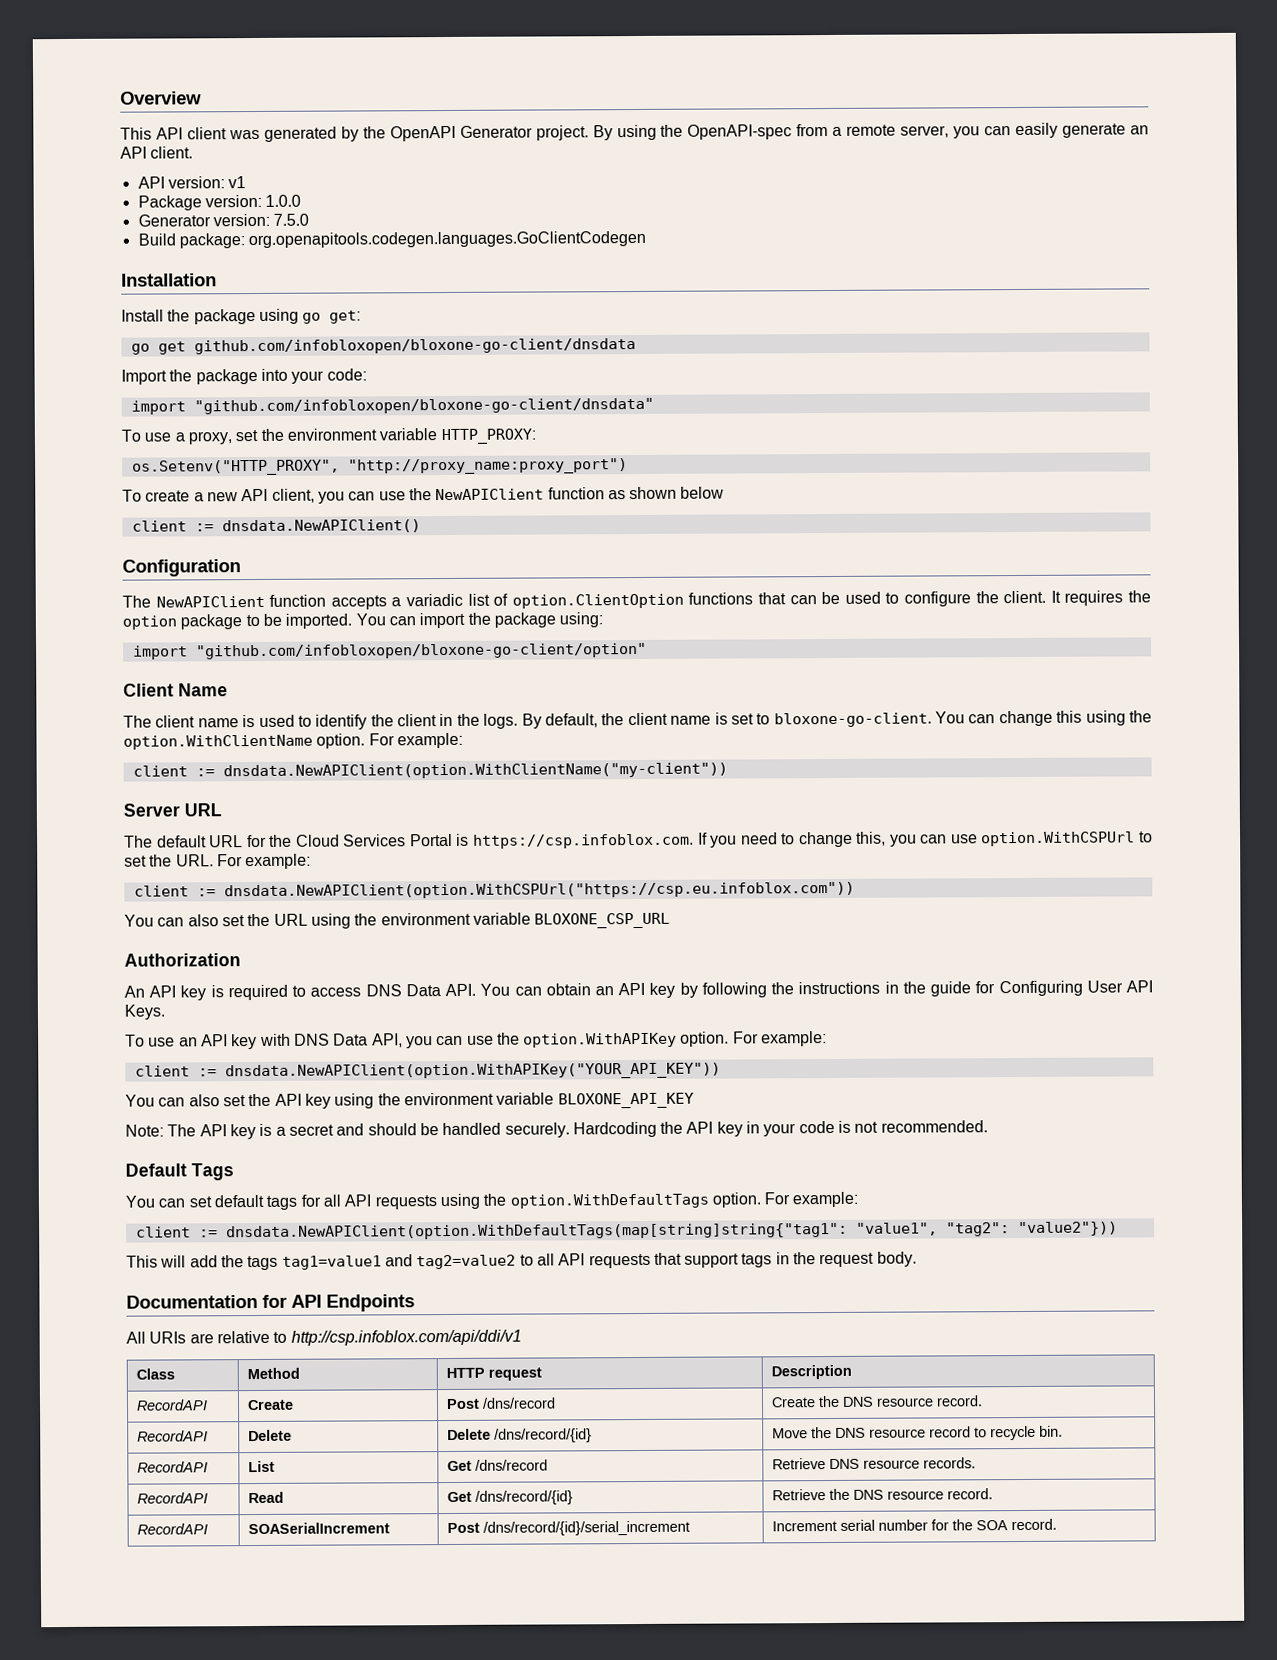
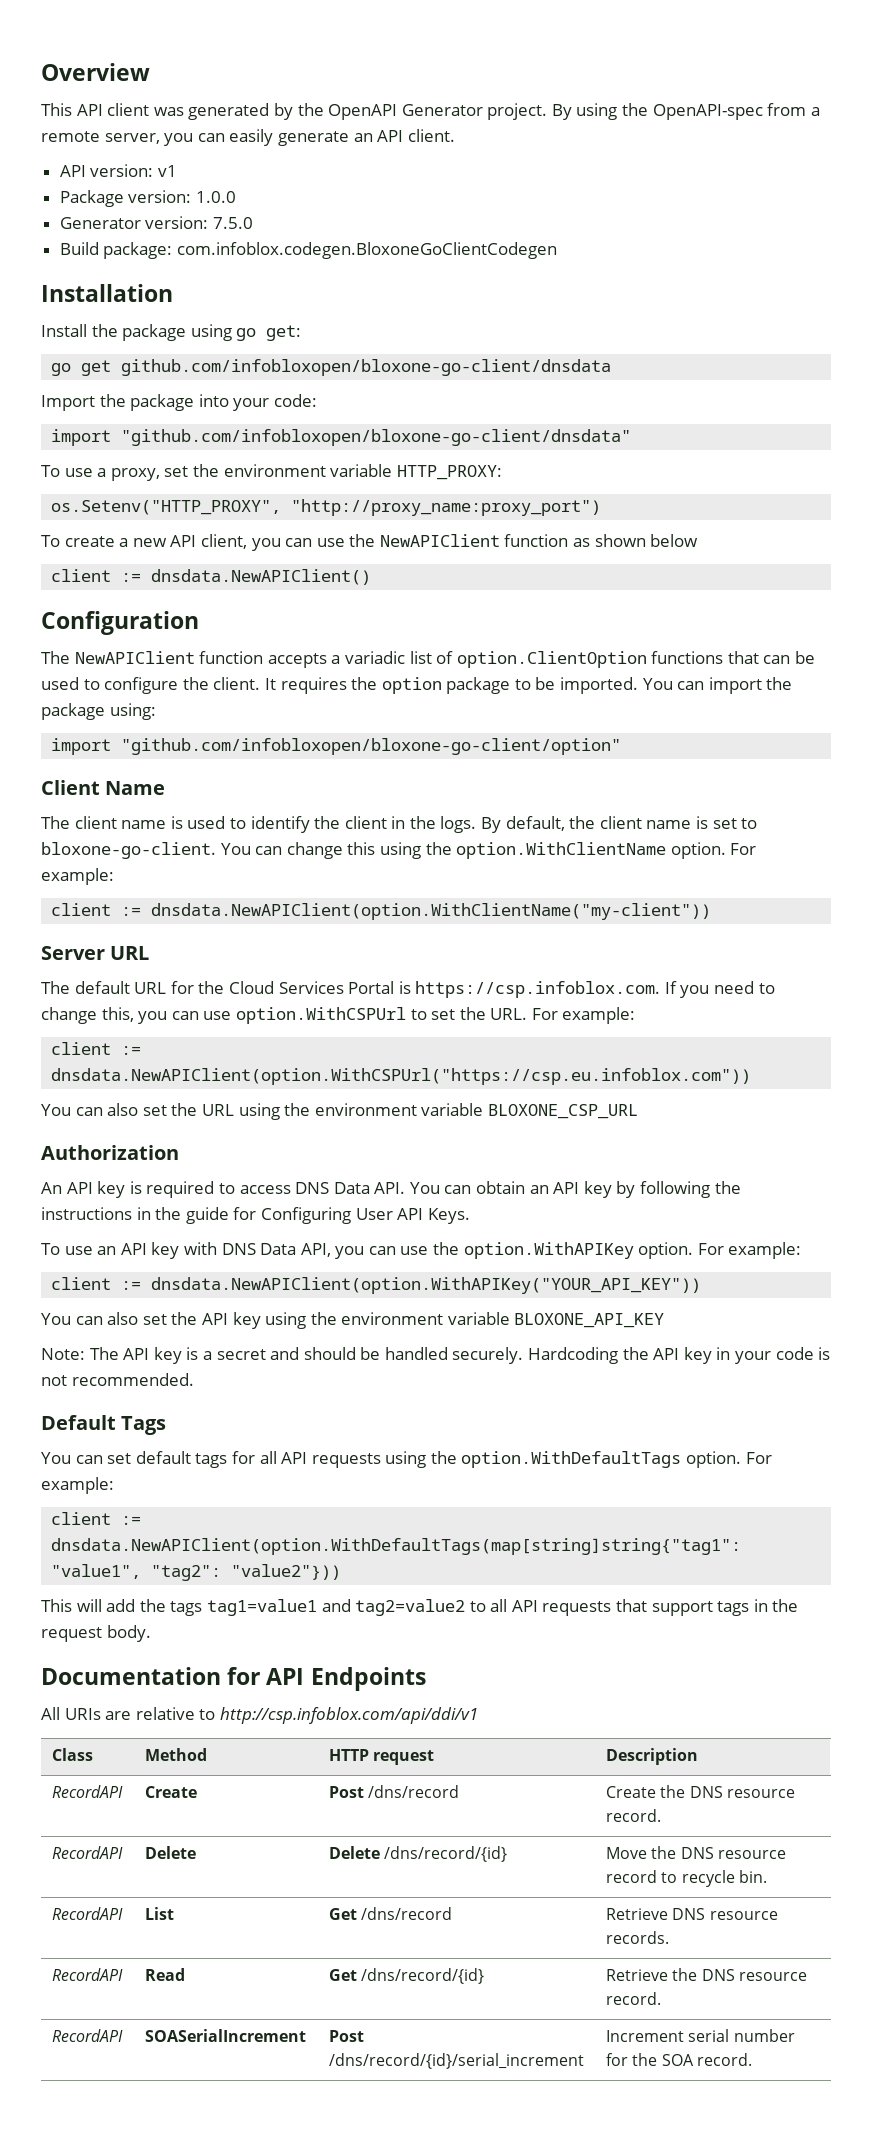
- Build package: org.openapitools.codegen.languages.GoClientCodegen
+ Build package: com.infoblox.codegen.BloxoneGoClientCodegen

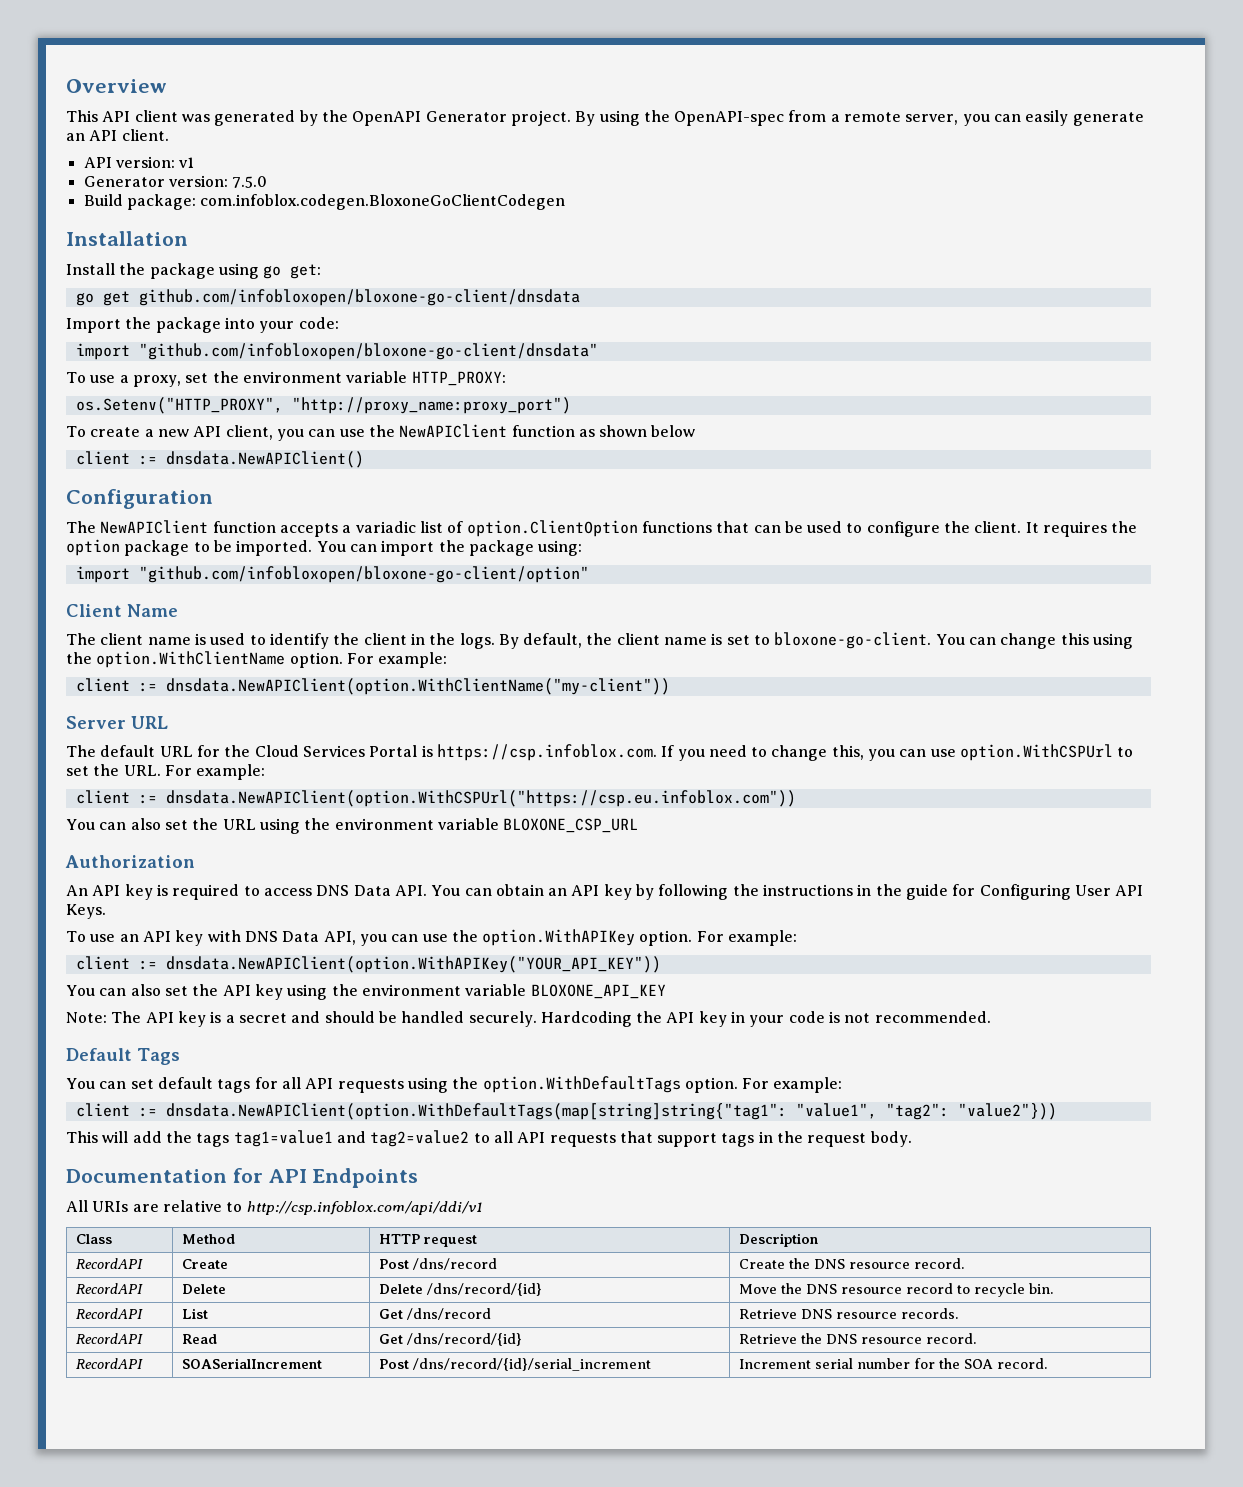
- Package version: 1.0.0

